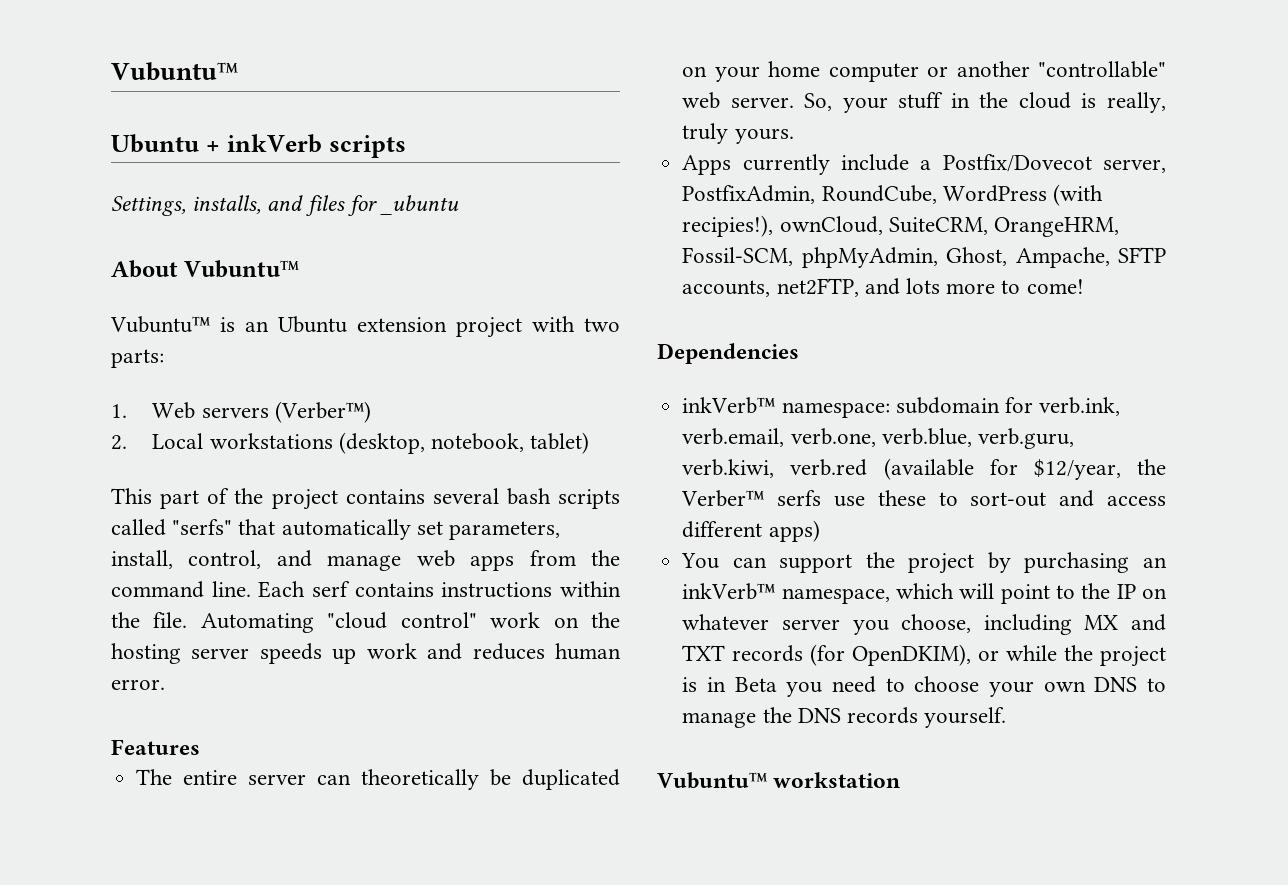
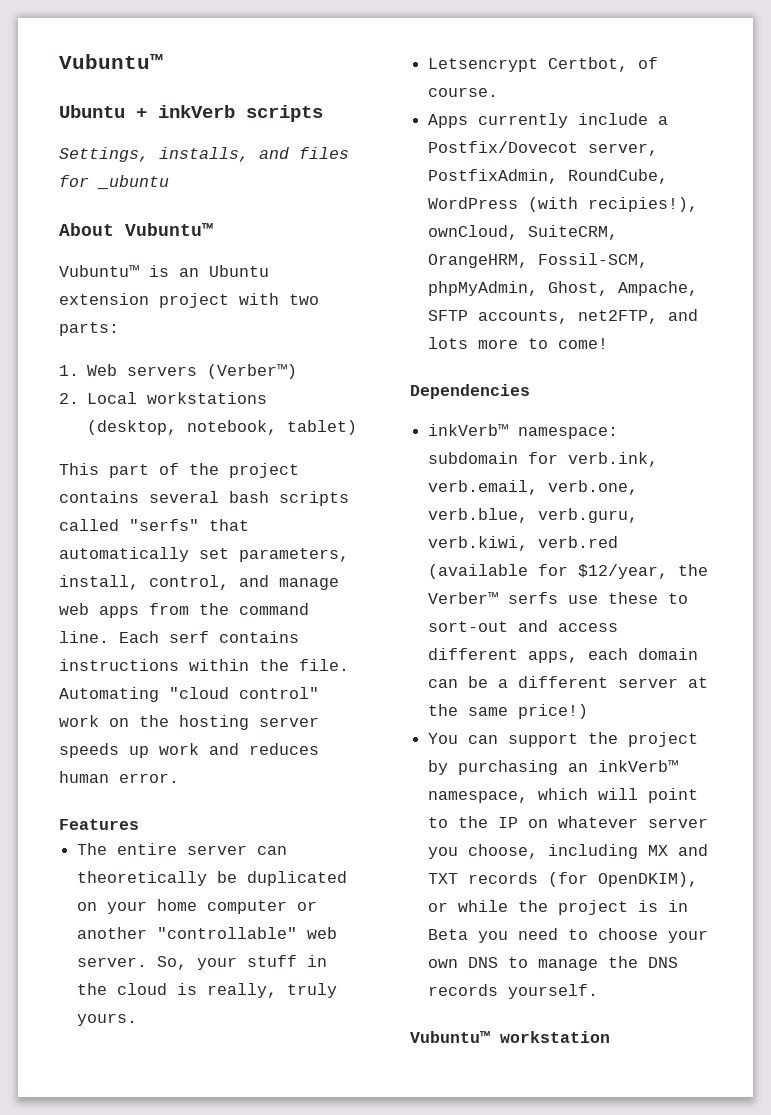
+ Letsencrypt Certbot, of course.
- inkVerb™ namespace: subdomain for verb.ink, verb.email, verb.one, verb.blue, verb.guru, verb.kiwi, verb.red (available for $12/year, the Verber™ serfs use these to sort-out and access different apps)
+ inkVerb™ namespace: subdomain for verb.ink, verb.email, verb.one, verb.blue, verb.guru, verb.kiwi, verb.red (available for $12/year, the Verber™ serfs use these to sort-out and access different apps, each domain can be a different server at the same price!)

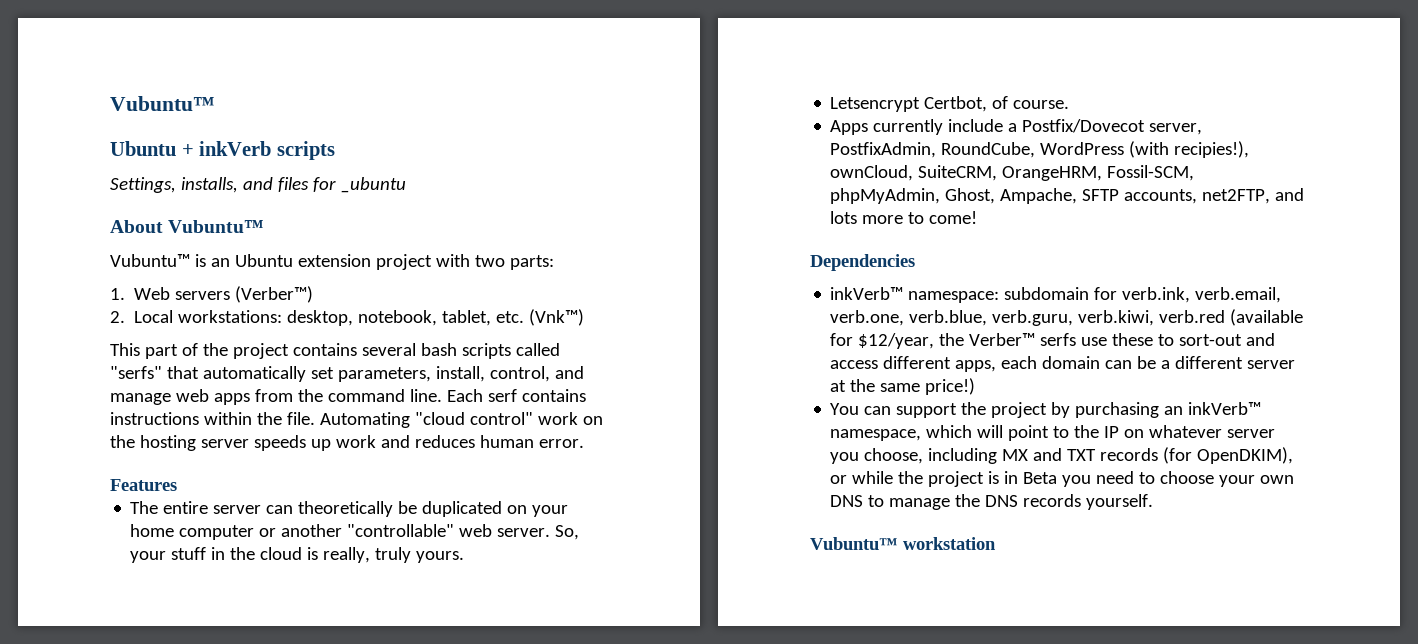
- 2. Local workstations (desktop, notebook, tablet)
+ 2. Local workstations: desktop, notebook, tablet, etc. (Vnk™)

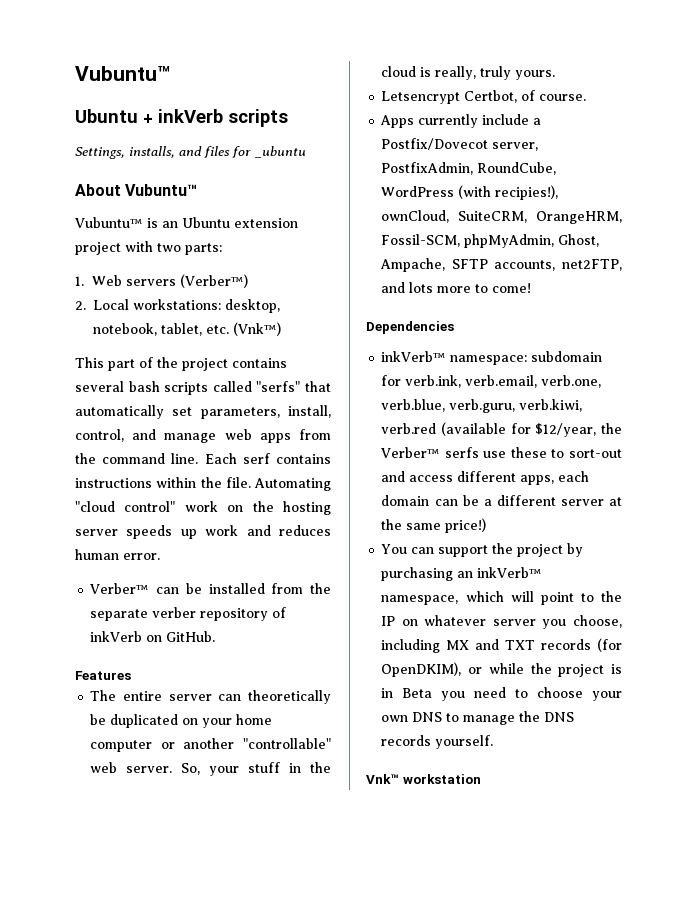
+ Verber™ can be installed from the separate verber repository of inkVerb on GitHub.
- Vubuntu™ workstation
+ Vnk™ workstation

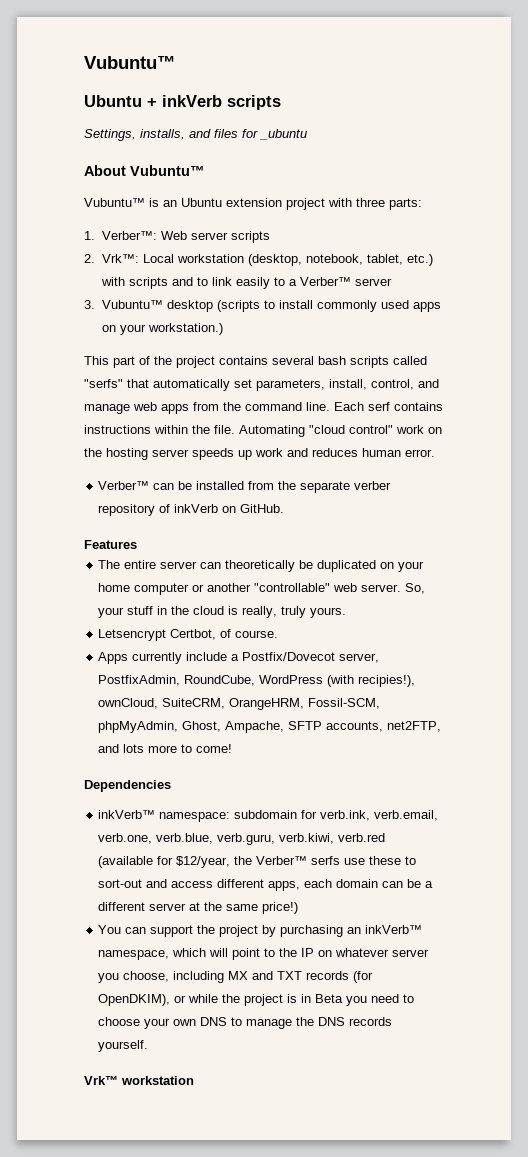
- Vubuntu™ is an Ubuntu extension project with two parts:
+ Vubuntu™ is an Ubuntu extension project with three parts:
- 1. Web servers (Verber™)
- 2. Local workstations: desktop, notebook, tablet, etc. (Vnk™)
+ 1. Verber™: Web server scripts
+ 2. Vrk™: Local workstation (desktop, notebook, tablet, etc.) with scripts and to link easily to a Verber™ server
+ 3. Vubuntu™ desktop (scripts to install commonly used apps on your workstation.)
- Vnk™ workstation
+ Vrk™ workstation

